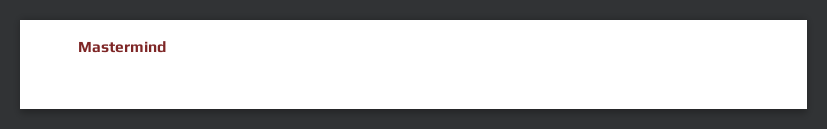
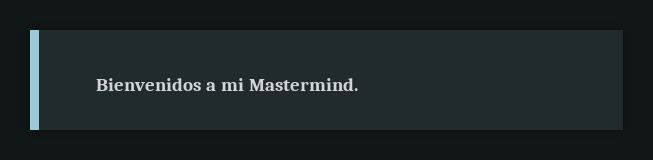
- Mastermind
+ Bienvenidos a mi Mastermind.

